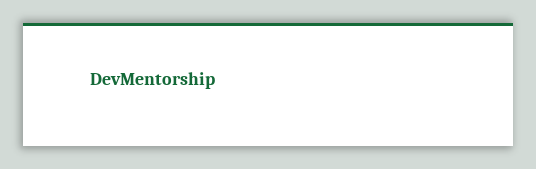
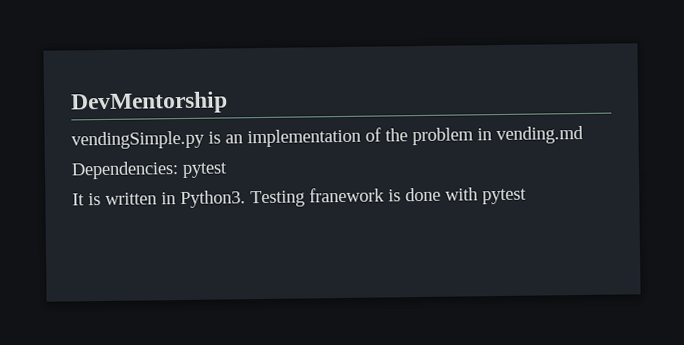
+ vendingSimple.py is an implementation of the problem in vending.md
+ Dependencies: pytest
+ It is written in Python3. Testing franework is done with pytest

